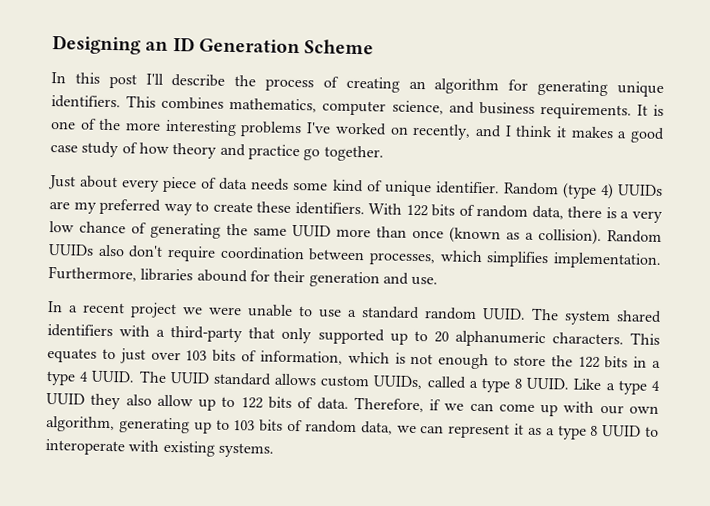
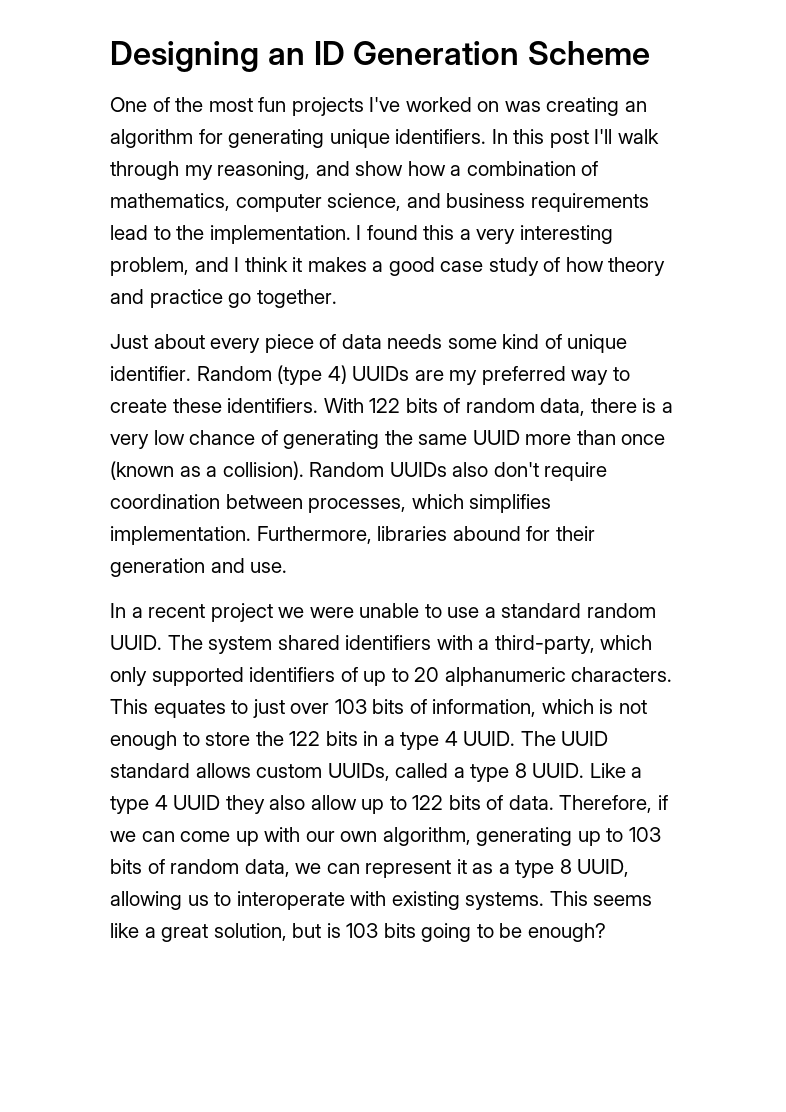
- In this post I'll describe the process of creating an algorithm for generating unique identifiers.
+ One of the most fun projects I've worked on was creating an algorithm for generating unique identifiers.
- This combines mathematics, computer science, and business requirements. It is one of the more interesting problems I've worked on recently, and I think it makes a good case study of how theory and practice go together.
+ In this post I'll walk through my reasoning, and show how a combination of mathematics, computer science, and business requirements lead to the implementation. I found this a very interesting problem, and I think it makes a good case study of how theory and practice go together.
- The system shared identifiers with a third-party that only supported up to 20 alphanumeric characters.
+ The system shared identifiers with a third-party, which only supported identifiers of up to 20 alphanumeric characters.
- Therefore, if we can come up with our own algorithm, generating up to 103 bits of random data, we can represent it as a type 8 UUID to interoperate with existing systems.
+ Therefore, if we can come up with our own algorithm, generating up to 103 bits of random data, we can represent it as a type 8 UUID, allowing us to interoperate with existing systems.
+ This seems like a great solution, but is 103 bits going to be enough?

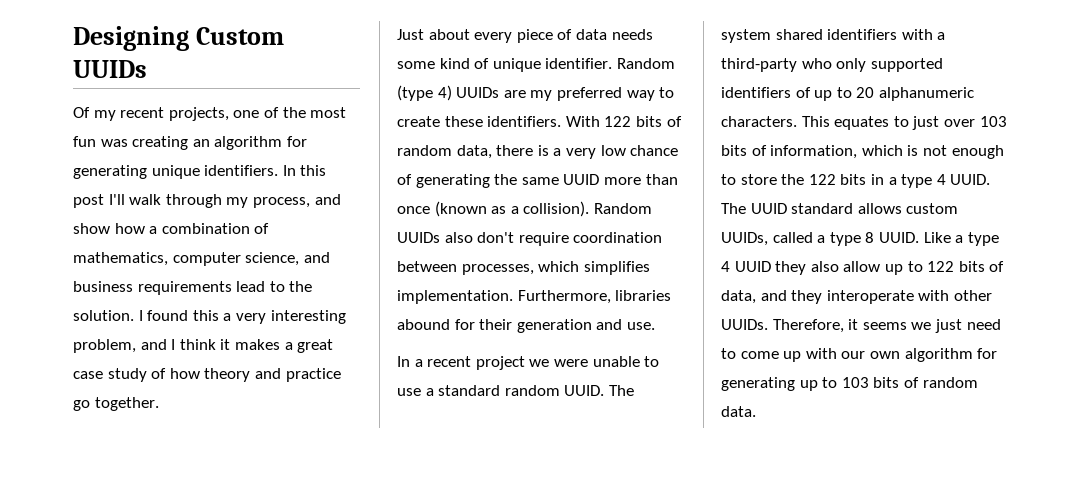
- Designing an ID Generation Scheme
- One of the most fun projects I've worked on was creating an algorithm for generating unique identifiers.
+ Designing Custom UUIDs
+ Of my recent projects, one of the most fun was creating an algorithm for generating unique identifiers.
- In this post I'll walk through my reasoning, and show how a combination of mathematics, computer science, and business requirements lead to the implementation.
+ In this post I'll walk through my process, and show how a combination of mathematics, computer science, and business requirements lead to the solution.
- I found this a very interesting problem, and I think it makes a good case study of how theory and practice go together.
+ I found this a very interesting problem, and I think it makes a great case study of how theory and practice go together.
- The system shared identifiers with a third-party, which only supported identifiers of up to 20 alphanumeric characters.
+ The system shared identifiers with a third-party who only supported identifiers of up to 20 alphanumeric characters.
- Like a type 4 UUID they also allow up to 122 bits of data. Therefore, if we can come up with our own algorithm, generating up to 103 bits of random data, we can represent it as a type 8 UUID, allowing us to interoperate with existing systems. This seems like a great solution, but is 103 bits going to be enough?
+ Like a type 4 UUID they also allow up to 122 bits of data, and they interoperate with other UUIDs. Therefore, it seems we just need to come up with our own algorithm for generating up to 103 bits of random data.

